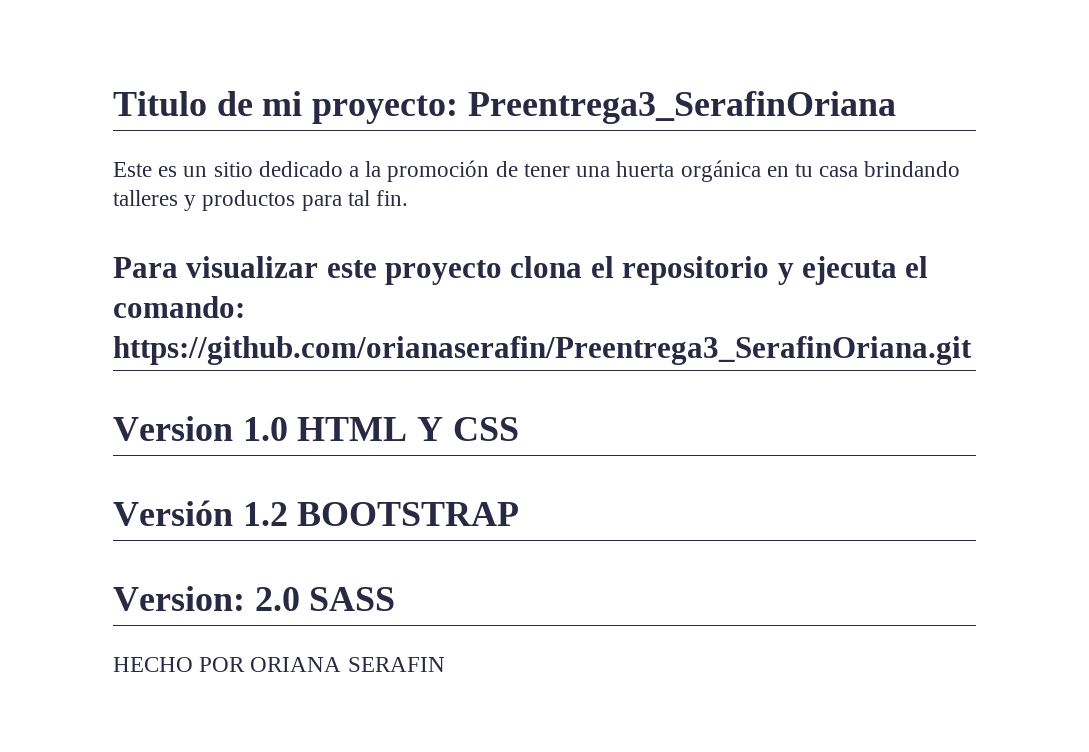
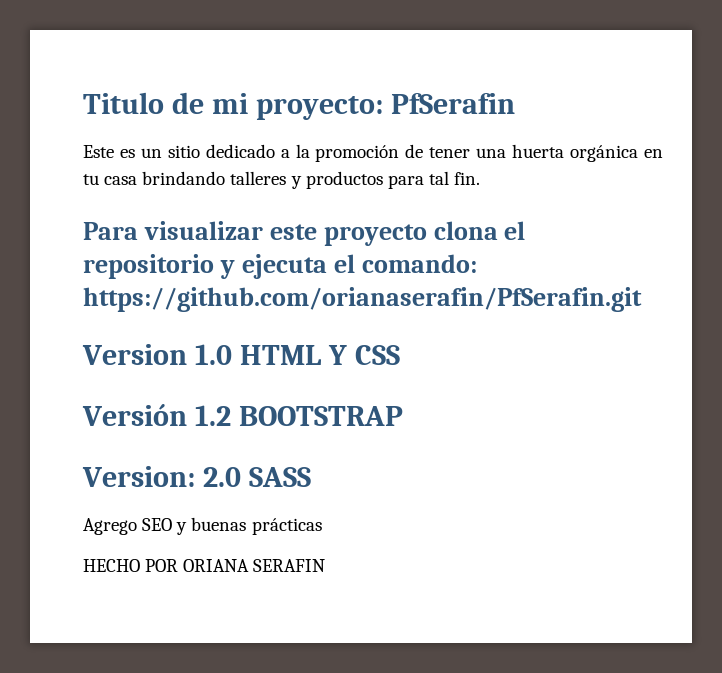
- Titulo de mi proyecto: Preentrega3_SerafinOriana
+ Titulo de mi proyecto: PfSerafin
- Para visualizar este proyecto clona el repositorio y ejecuta el comando: https://github.com/orianaserafin/Preentrega3_SerafinOriana.git
+ Para visualizar este proyecto clona el repositorio y ejecuta el comando: https://github.com/orianaserafin/PfSerafin.git
+ Agrego SEO y buenas prácticas

